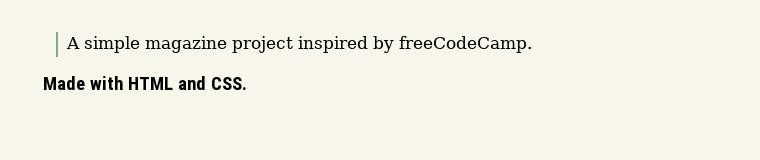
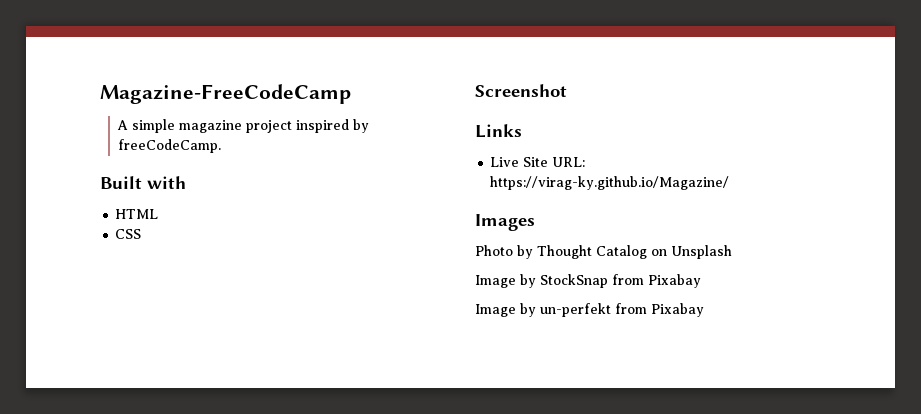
+ Magazine-FreeCodeCamp
- Made with HTML and CSS.
+ Built with
+ HTML
+ CSS
+ Screenshot
+ Links
+ Live Site URL: https://virag-ky.github.io/Magazine/
+ Images
+ Photo by Thought Catalog on Unsplash
+ Image by StockSnap from Pixabay
+ Image by un-perfekt from Pixabay

